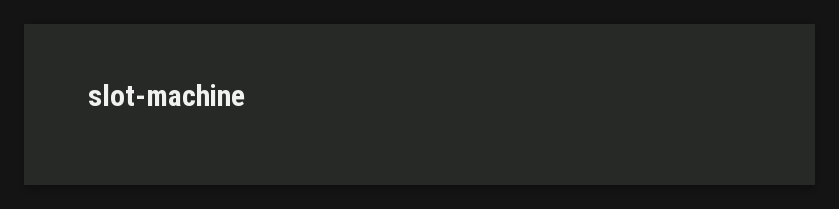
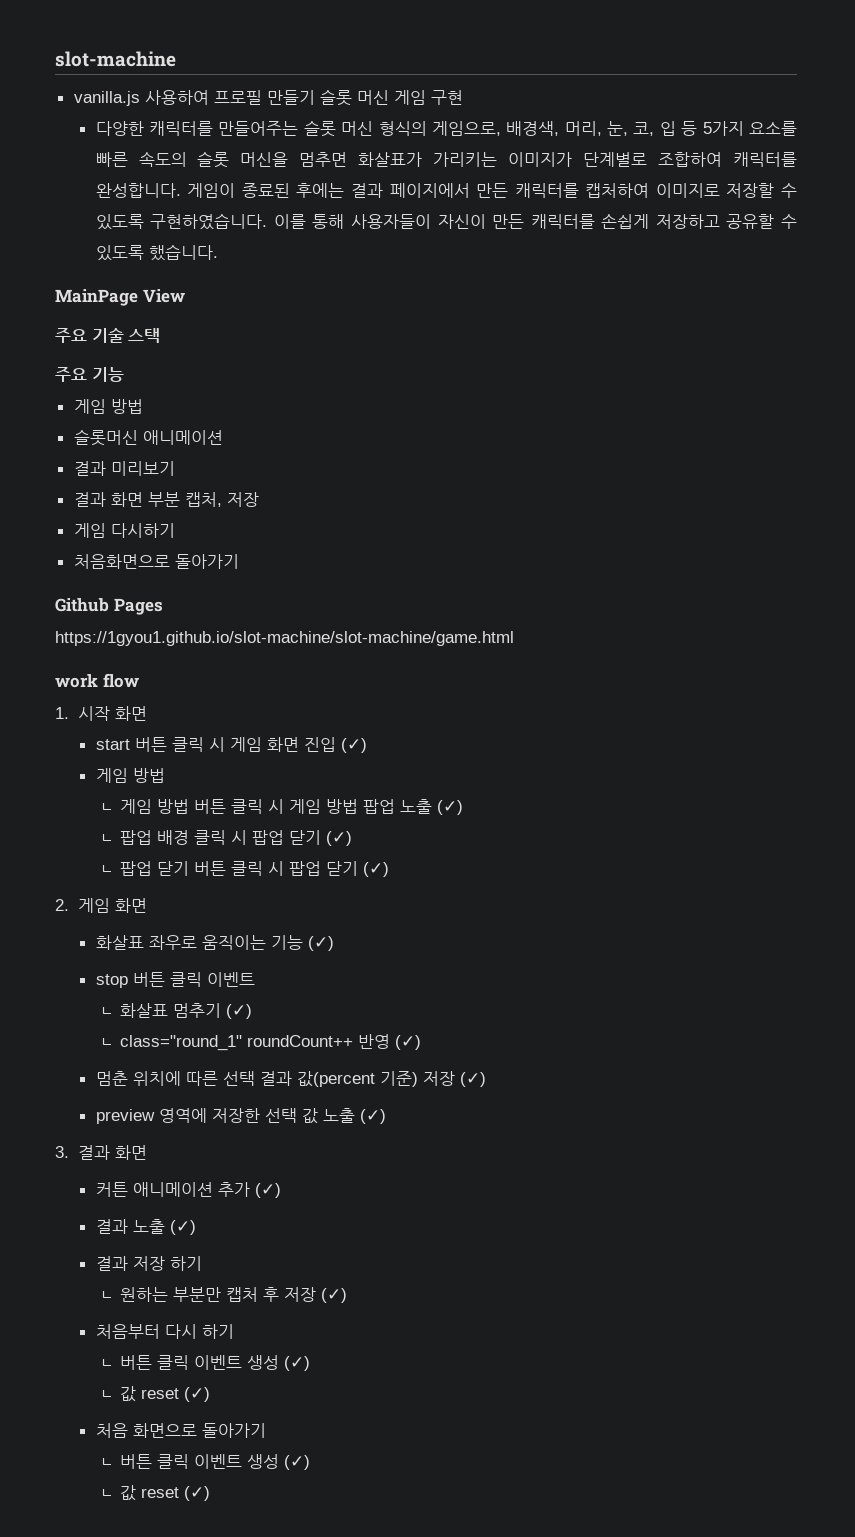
+ vanilla.js 사용하여 프로필 만들기 슬롯 머신 게임 구현
+ 다양한 캐릭터를 만들어주는 슬롯 머신 형식의 게임으로, 배경색, 머리, 눈, 코, 입 등 5가지 요소를 빠른 속도의 슬롯 머신을 멈추면 화살표가 가리키는 이미지가 단계별로 조합하여 캐릭터를 완성합니다. 게임이 종료된 후에는 결과 페이지에서 만든 캐릭터를 캡처하여 이미지로 저장할 수 있도록 구현하였습니다. 이를 통해 사용자들이 자신이 만든 캐릭터를 손쉽게 저장하고 공유할 수 있도록 했습니다.
+ MainPage View
+ 주요 기술 스택
+ 주요 기능
+ 게임 방법
+ 슬롯머신 애니메이션
+ 결과 미리보기
+ 결과 화면 부분 캡처, 저장
+ 게임 다시하기
+ 처음화면으로 돌아가기
+ Github Pages
+ https://1gyou1.github.io/slot-machine/slot-machine/game.html
+ work flow
+ 1. 시작 화면
+ start 버튼 클릭 시 게임 화면 진입 (✓)
+ 게임 방법
+ ㄴ 게임 방법 버튼 클릭 시 게임 방법 팝업 노출 (✓)
+ ㄴ 팝업 배경 클릭 시 팝업 닫기 (✓)
+ ㄴ 팝업 닫기 버튼 클릭 시 팝업 닫기 (✓)
+ 2. 게임 화면
+ 화살표 좌우로 움직이는 기능 (✓)
+ stop 버튼 클릭 이벤트
+ ㄴ 화살표 멈추기 (✓)
+ ㄴ class="round_1" roundCount++ 반영 (✓)
+ 멈춘 위치에 따른 선택 결과 값(percent 기준) 저장 (✓)
+ preview 영역에 저장한 선택 값 노출 (✓)
+ 3. 결과 화면
+ 커튼 애니메이션 추가 (✓)
+ 결과 노출 (✓)
+ 결과 저장 하기
+ ㄴ 원하는 부분만 캡처 후 저장 (✓)
+ 처음부터 다시 하기
+ ㄴ 버튼 클릭 이벤트 생성 (✓)
+ ㄴ 값 reset (✓)
+ 처음 화면으로 돌아가기
+ ㄴ 버튼 클릭 이벤트 생성 (✓)
+ ㄴ 값 reset (✓)

